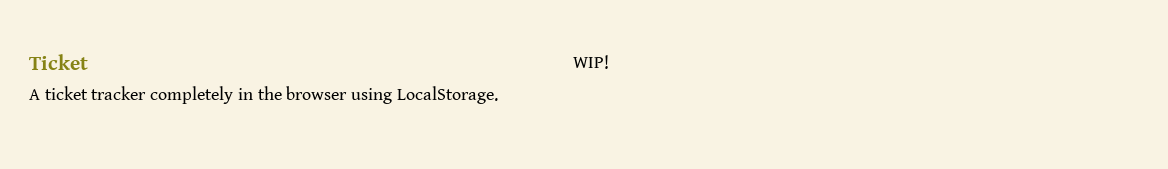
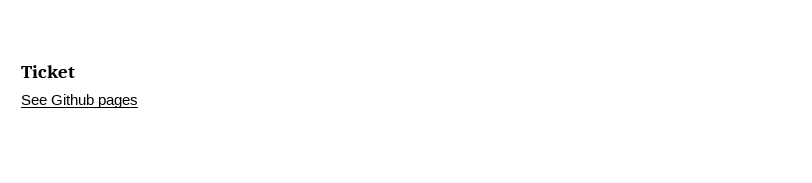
- A ticket tracker completely in the browser using LocalStorage. WIP!
+ See Github pages

